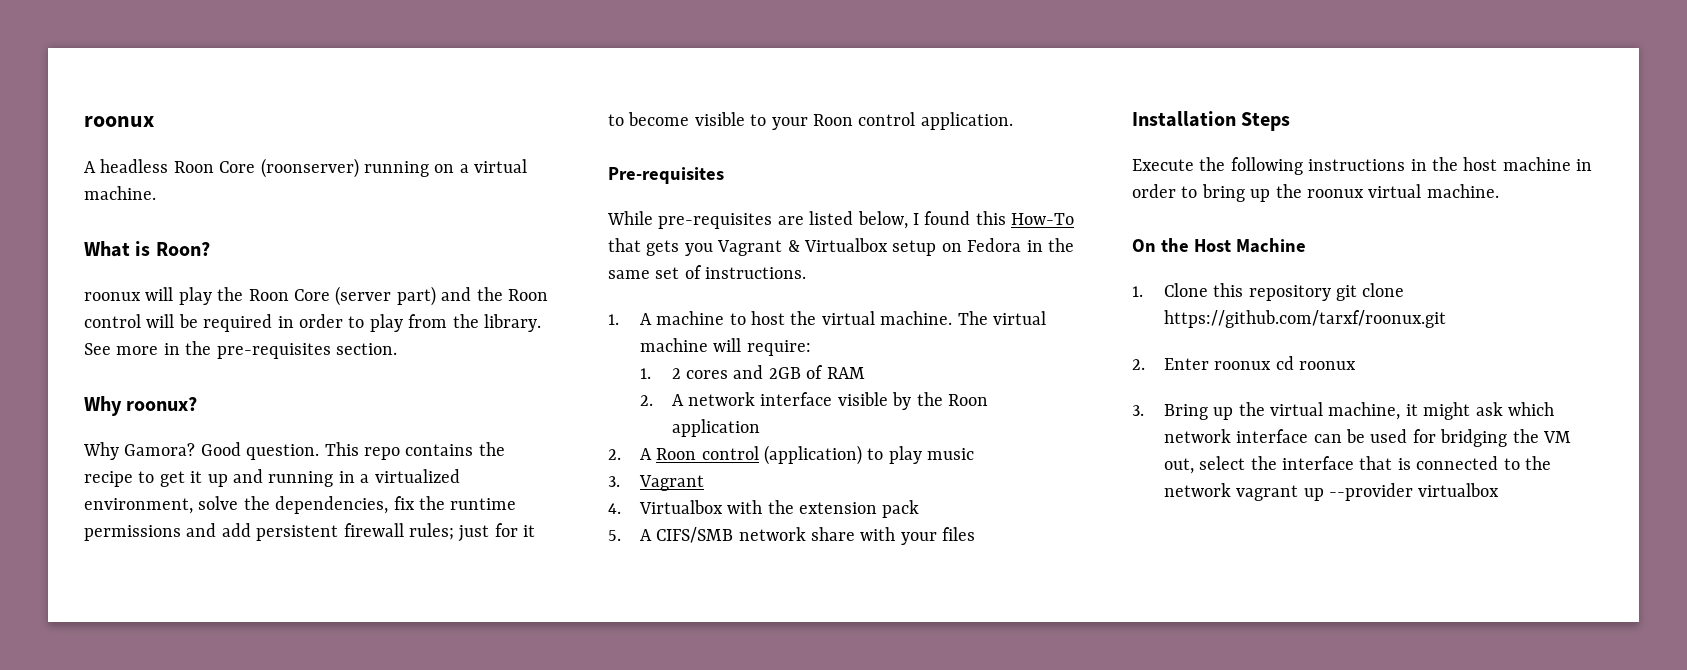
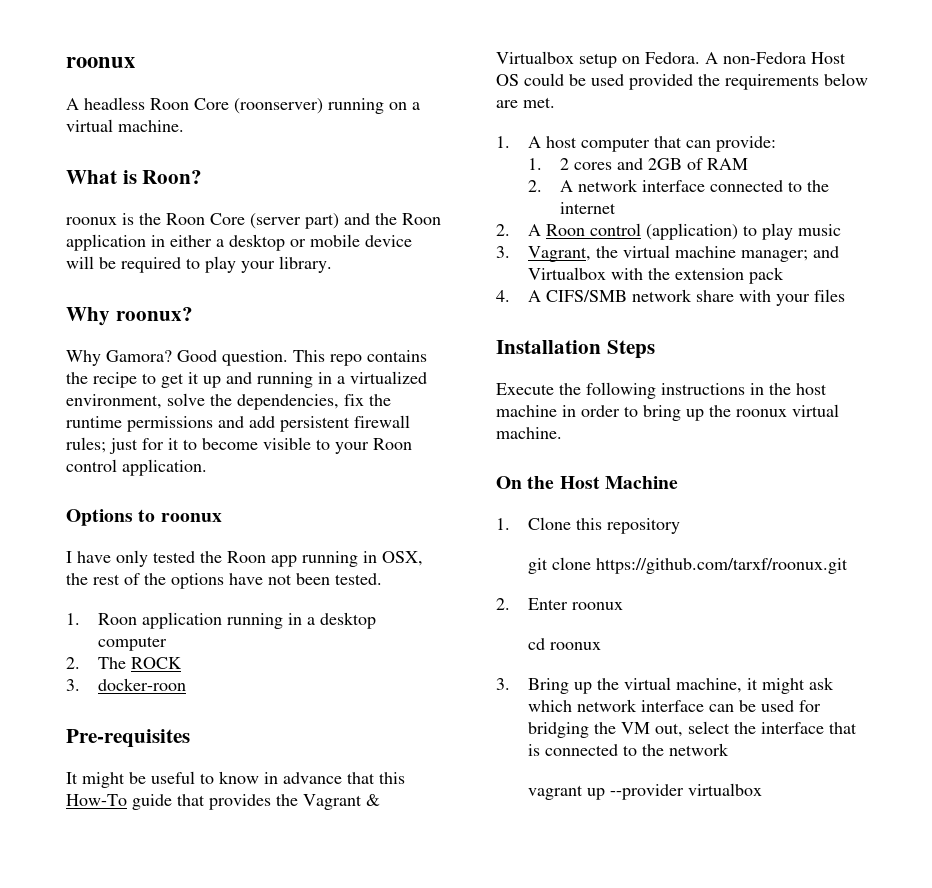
- roonux will play the Roon Core (server part) and the Roon control will be required in order to play from the library. See more in the pre-requisites section.
+ roonux is the Roon Core (server part) and the Roon application in either a desktop or mobile device will be required to play your library.
+ Options to roonux
+ I have only tested the Roon app running in OSX, the rest of the options have not been tested.
+ 1. Roon application running in a desktop computer
+ 2. The ROCK
+ 3. docker-roon
  Pre-requisites
- While pre-requisites are listed below, I found this How-To that gets you Vagrant & Virtualbox setup on Fedora in the same set of instructions.
- 1. A machine to host the virtual machine. The virtual machine will require:
+ It might be useful to know in advance that this How-To guide that provides the Vagrant & Virtualbox setup on Fedora. A non-Fedora Host OS could be used provided the requirements below are met.
+ 1. A host computer that can provide:
- 2. A network interface visible by the Roon application
+ 2. A network interface connected to the internet
- 3. Vagrant
- 4. Virtualbox with the extension pack
+ 3. Vagrant, the virtual machine manager; and Virtualbox with the extension pack
- 5. A CIFS/SMB network share with your files
+ 4. A CIFS/SMB network share with your files
- 1. Clone this repository git clone https://github.com/tarxf/roonux.git
+ 1. Clone this repository
+ git clone https://github.com/tarxf/roonux.git
- 2. Enter roonux cd roonux
+ 2. Enter roonux
+ cd roonux
- 3. Bring up the virtual machine, it might ask which network interface can be used for bridging the VM out, select the interface that is connected to the network vagrant up --provider virtualbox
+ 3. Bring up the virtual machine, it might ask which network interface can be used for bridging the VM out, select the interface that is connected to the network
+ vagrant up --provider virtualbox

